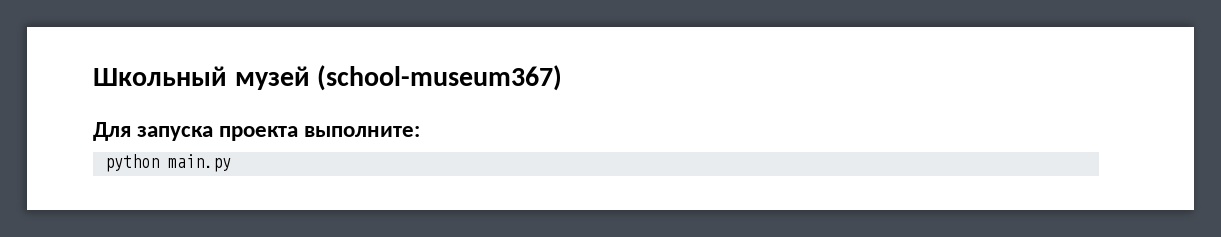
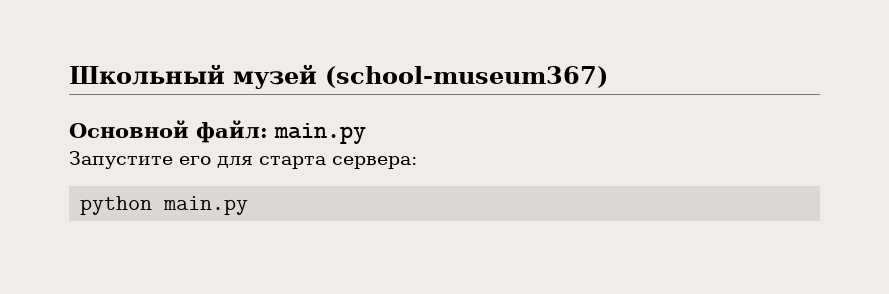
- Для запуска проекта выполните:
+ Основной файл: main.py
+ Запустите его для старта сервера:

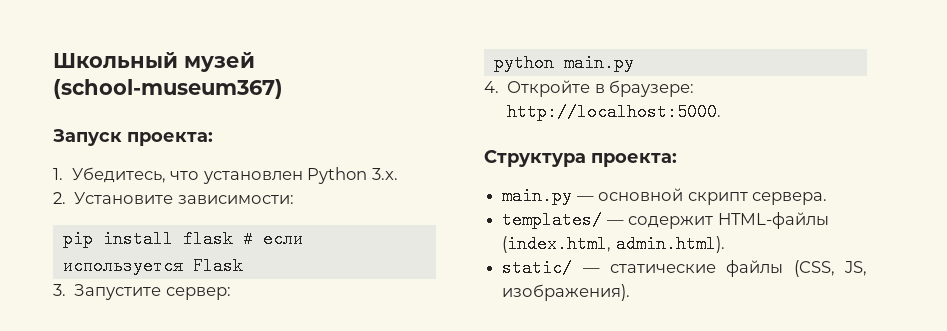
- Основной файл: main.py
- Запустите его для старта сервера:
+ Запуск проекта:
+ 1. Убедитесь, что установлен Python 3.x.
+ 2. Установите зависимости:
+ pip install flask # если используется Flask
+ 3. Запустите сервер:
  python main.py
+ 4. Откройте в браузере: http://localhost:5000.
+ Структура проекта:
+ main.py — основной скрипт сервера.
+ templates/ — содержит HTML-файлы (index.html, admin.html).
+ static/ — статические файлы (CSS, JS, изображения).

